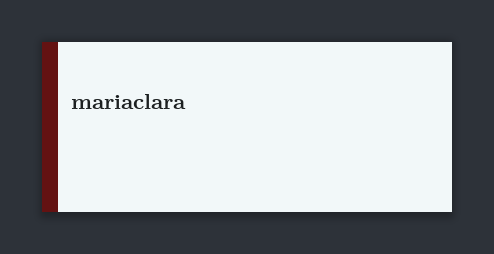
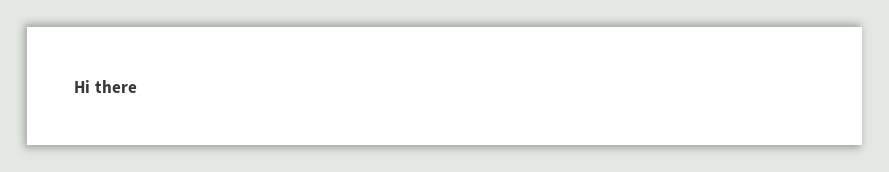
- mariaclara
+ Hi there

